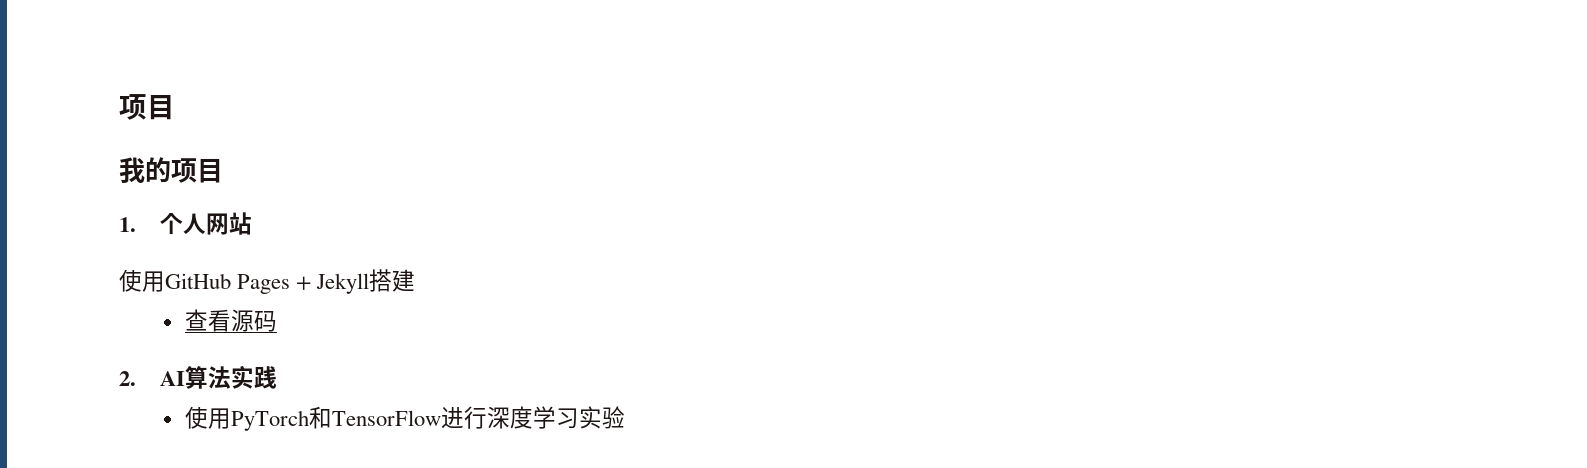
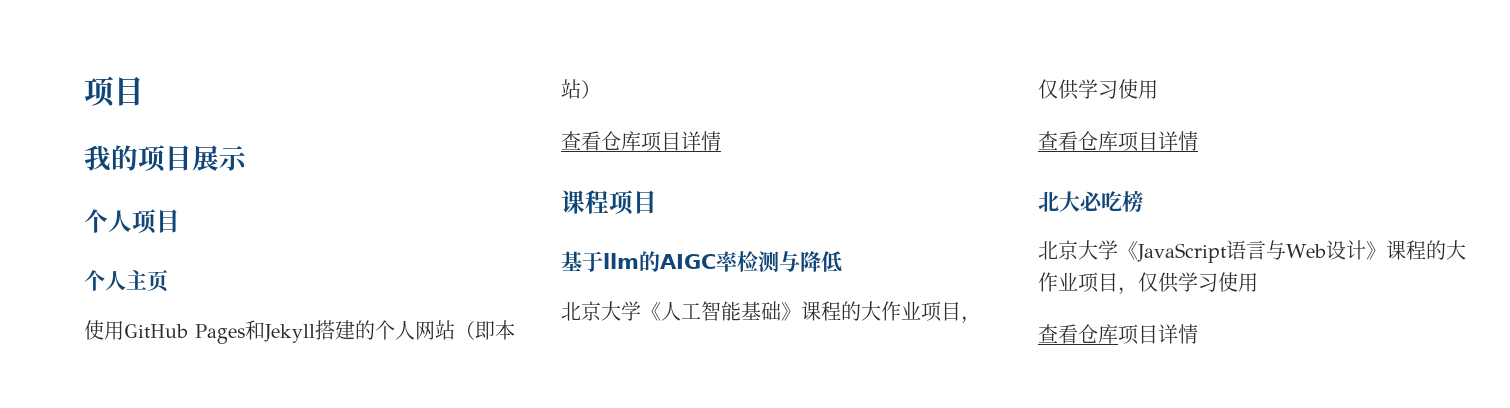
- 我的项目
- 1.个人网站
+ 我的项目展示
+ 个人项目
+ 个人主页
- 使用GitHub Pages + Jekyll搭建
- 查看源码
- 2. AI算法实践
- 使用PyTorch和TensorFlow进行深度学习实验
+ 使用GitHub Pages和Jekyll搭建的个人网站（即本站）
+ 查看仓库项目详情
+ 课程项目
+ 基于llm的AIGC率检测与降低
+ 北京大学《人工智能基础》课程的大作业项目，仅供学习使用
+ 查看仓库项目详情
+ 北大必吃榜
+ 北京大学《JavaScript语言与Web设计》课程的大作业项目，仅供学习使用
+ 查看仓库项目详情

